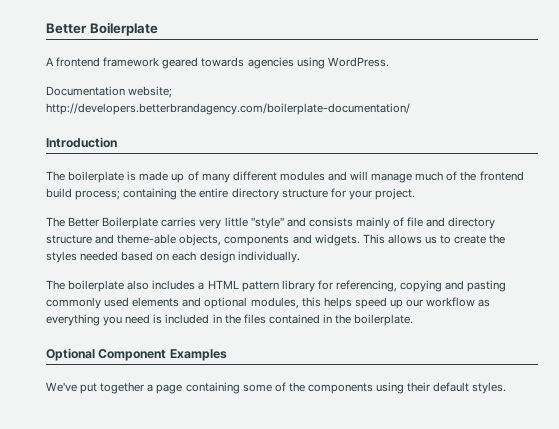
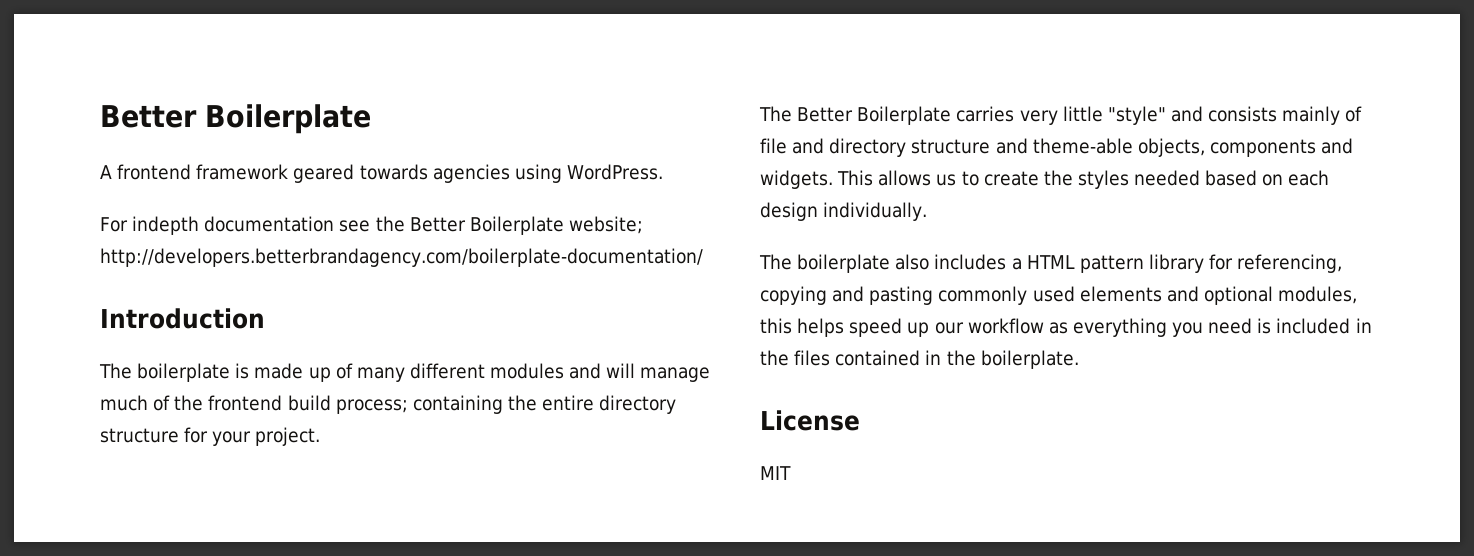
- Documentation website; http://developers.betterbrandagency.com/boilerplate-documentation/
+ For indepth documentation see the Better Boilerplate website; http://developers.betterbrandagency.com/boilerplate-documentation/
- Optional Component Examples
- We've put together a page containing some of the components using their default styles.
+ License
+ MIT

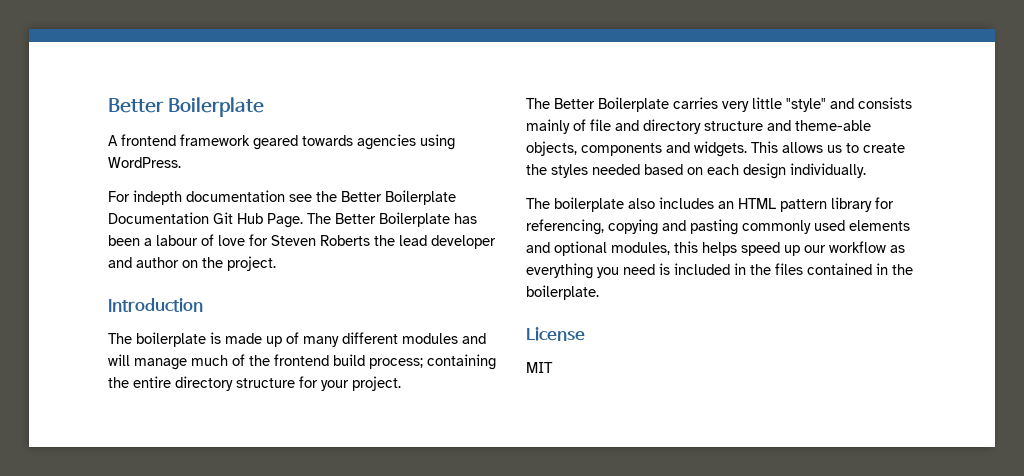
- For indepth documentation see the Better Boilerplate website; http://developers.betterbrandagency.com/boilerplate-documentation/
+ For indepth documentation see the Better Boilerplate Documentation Git Hub Page. The Better Boilerplate has been a labour of love for Steven Roberts the lead developer and author on the project.
- The boilerplate also includes a HTML pattern library for referencing, copying and pasting commonly used elements and optional modules, this helps speed up our workflow as everything you need is included in the files contained in the boilerplate.
+ The boilerplate also includes an HTML pattern library for referencing, copying and pasting commonly used elements and optional modules, this helps speed up our workflow as everything you need is included in the files contained in the boilerplate.

